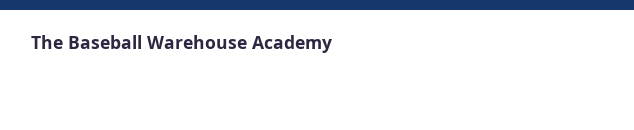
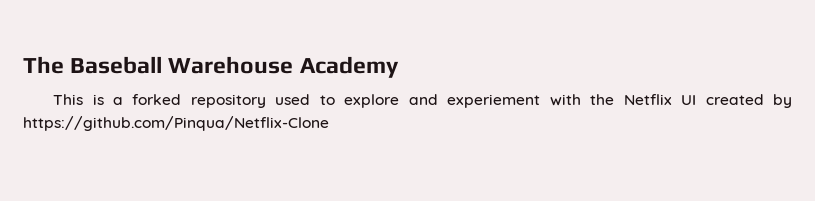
+ This is a forked repository used to explore and experiement with the Netflix UI created by https://github.com/Pinqua/Netflix-Clone

